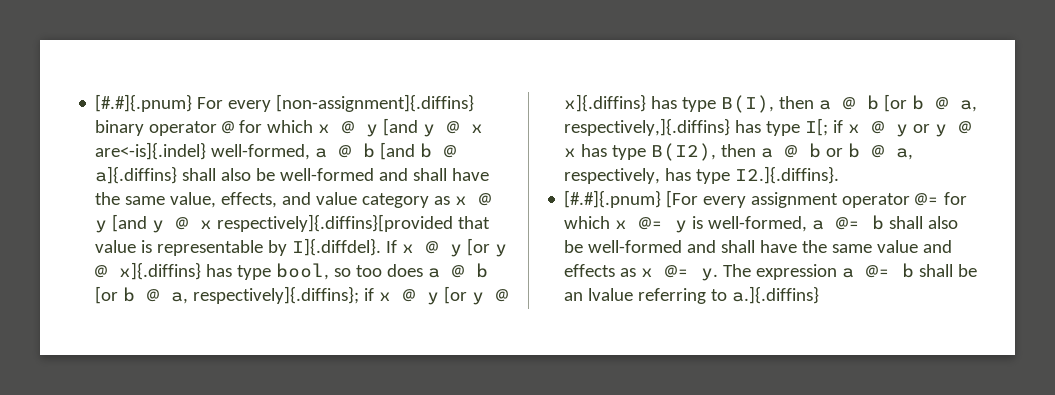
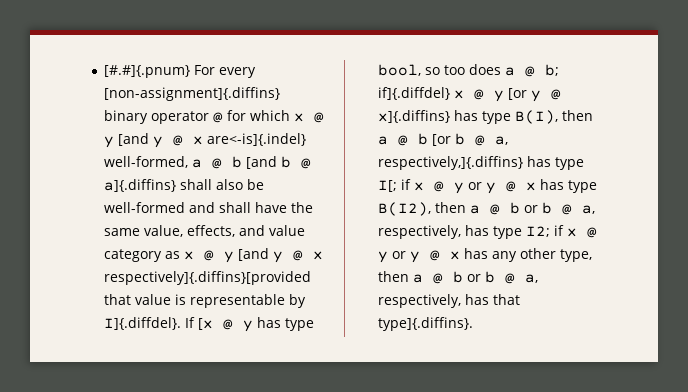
- [#.#]{.pnum} For every [non-assignment]{.diffins} binary operator @ for which x @ y [and y @ x are<-is]{.indel} well-formed, a @ b [and b @ a]{.diffins} shall also be well-formed and shall have the same value, effects, and value category as x @ y [and y @ x respectively]{.diffins}[provided that value is representable by I]{.diffdel}. If x @ y [or y @ x]{.diffins} has type bool, so too does a @ b [or b @ a, respectively]{.diffins}; if x @ y [or y @ x]{.diffins} has type B(I), then a @ b [or b @ a, respectively,]{.diffins} has type I[;
+ [#.#]{.pnum} For every [non-assignment]{.diffins} binary operator @ for which x @ y [and y @ x are<-is]{.indel} well-formed, a @ b [and b @ a]{.diffins} shall also be well-formed and shall have the same value, effects, and value category as x @ y [and y @ x respectively]{.diffins}[provided that value is representable by I]{.diffdel}. If [x @ y has type bool, so too does a @ b; if]{.diffdel} x @ y [or y @ x]{.diffins} has type B(I), then a @ b [or b @ a, respectively,]{.diffins} has type I[;
- if x @ y or y @ x has type B(I2), then a @ b or b @ a, respectively, has type I2.]{.diffins}.
- [#.#]{.pnum} [For every assignment operator @= for which x @= y is well-formed, a @= b shall also be well-formed and shall have the same value and effects as x @= y. The expression a @= b shall be an lvalue referring to a.]{.diffins}
+ if x @ y or y @ x has type B(I2), then a @ b or b @ a, respectively, has type I2; if x @ y or y @ x has any other type, then a @ b or b @ a, respectively, has that type]{.diffins}.

